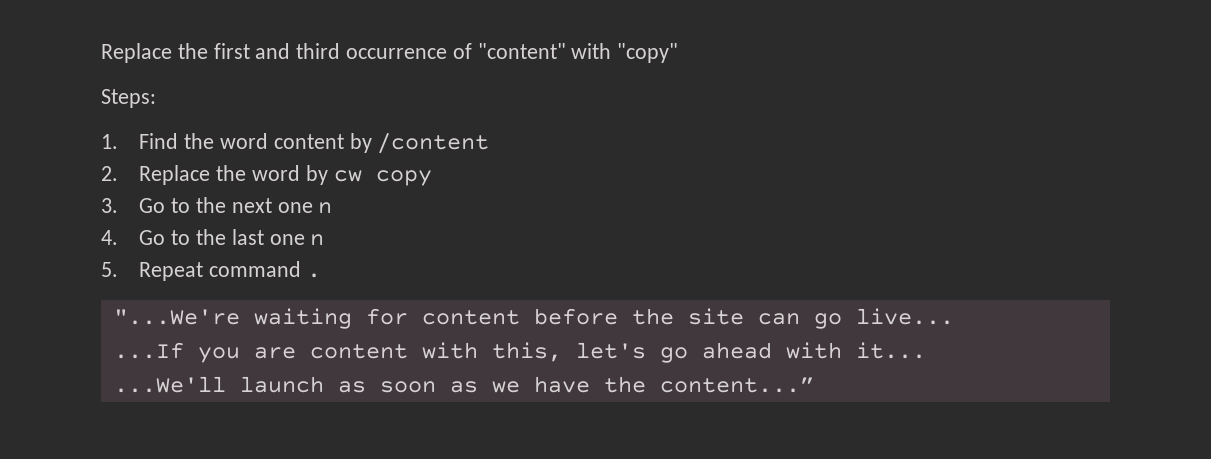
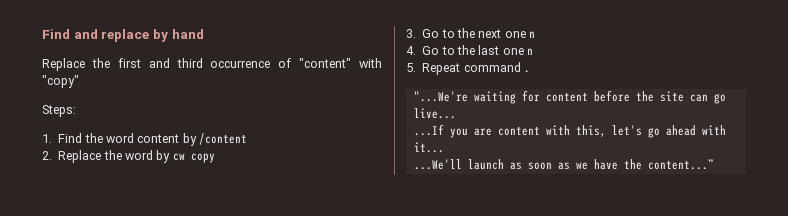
+ Find and replace by hand

